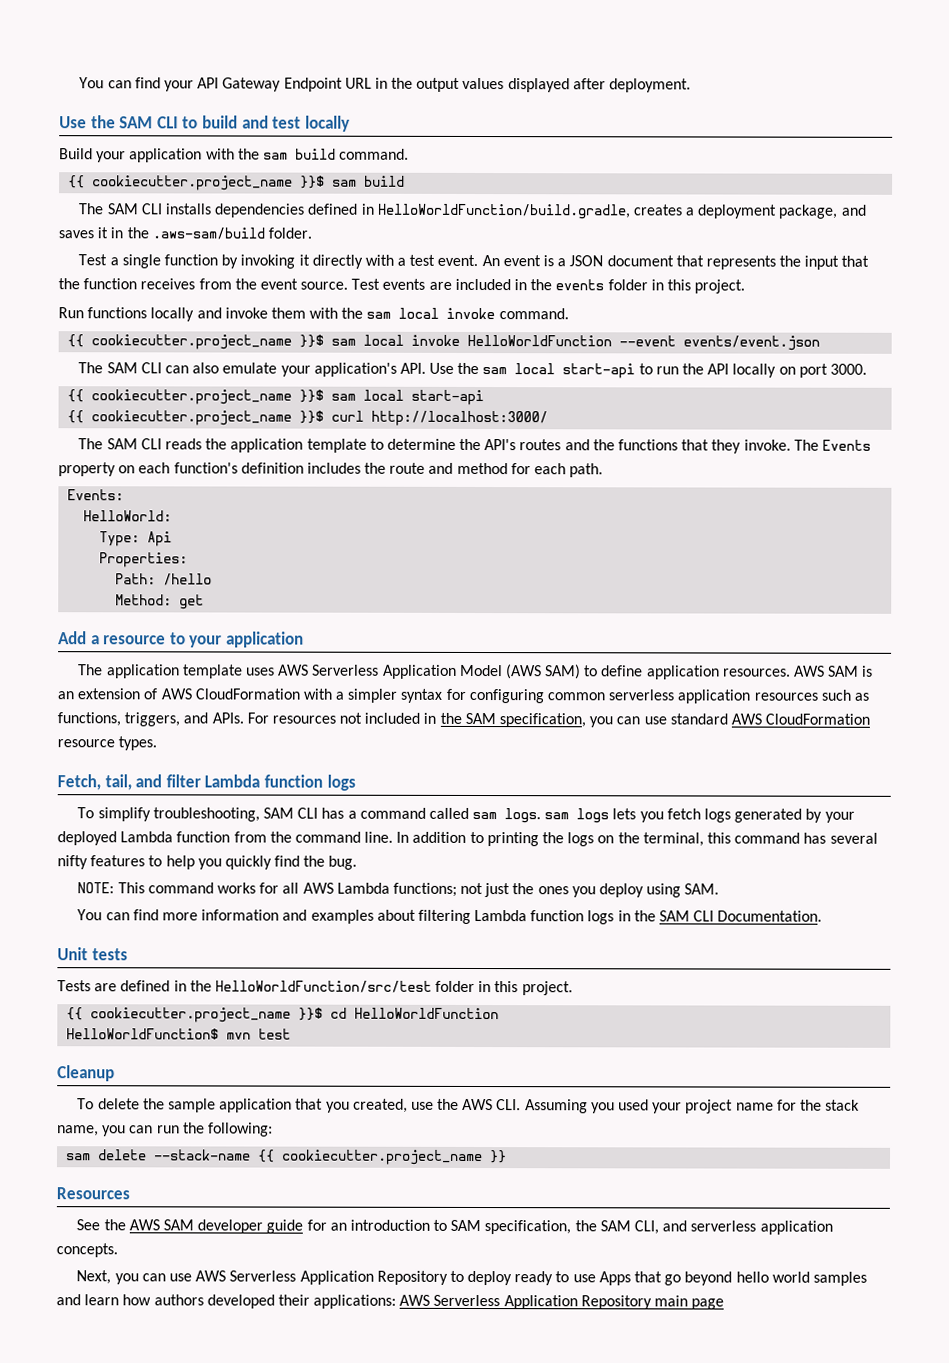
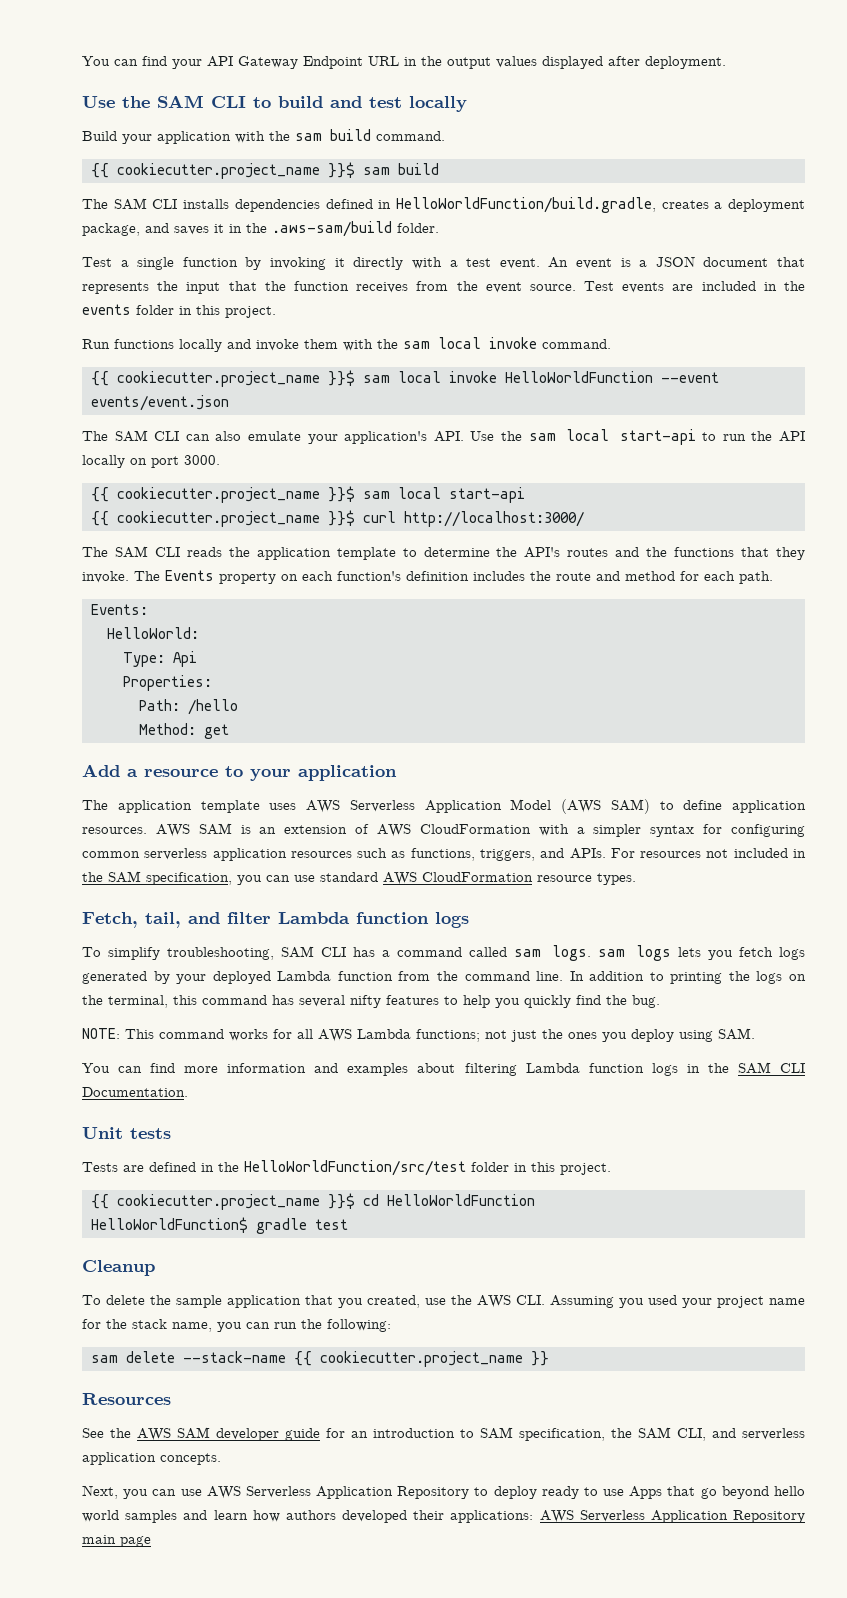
- HelloWorldFunction$ mvn test
+ HelloWorldFunction$ gradle test

